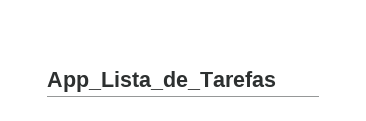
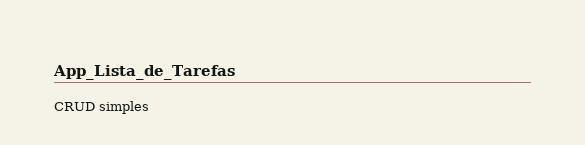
+ CRUD simples

